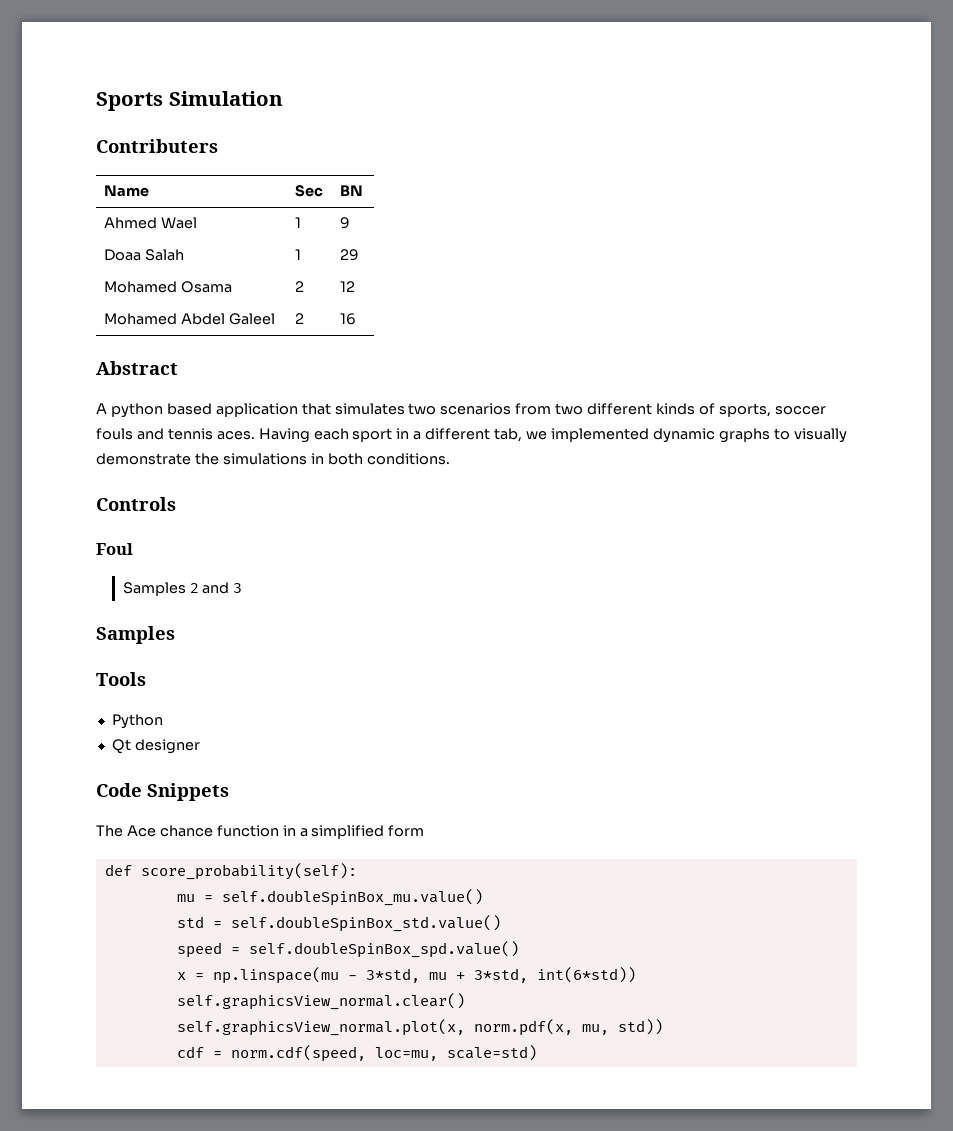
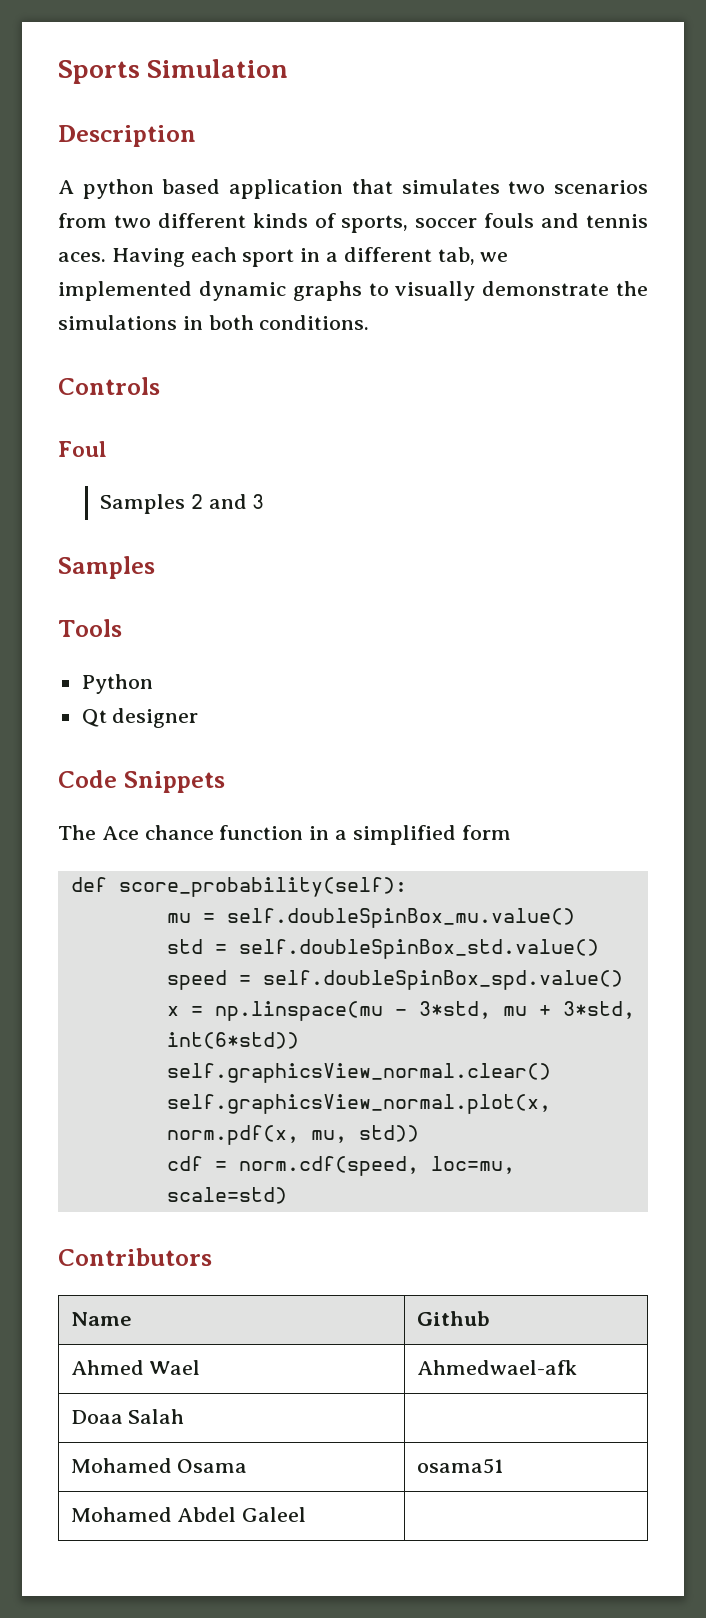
- Contributers
- Name | Sec | BN
- Ahmed Wael | 1 | 9
- Doaa Salah | 1 | 29
- Mohamed Osama | 2 | 12
- Mohamed Abdel Galeel | 2 | 16
- Abstract
+ Description
+ Contributors
+ Name | Github
+ Ahmed Wael | Ahmedwael-afk
+ Doaa Salah |
+ Mohamed Osama | osama51
+ Mohamed Abdel Galeel |

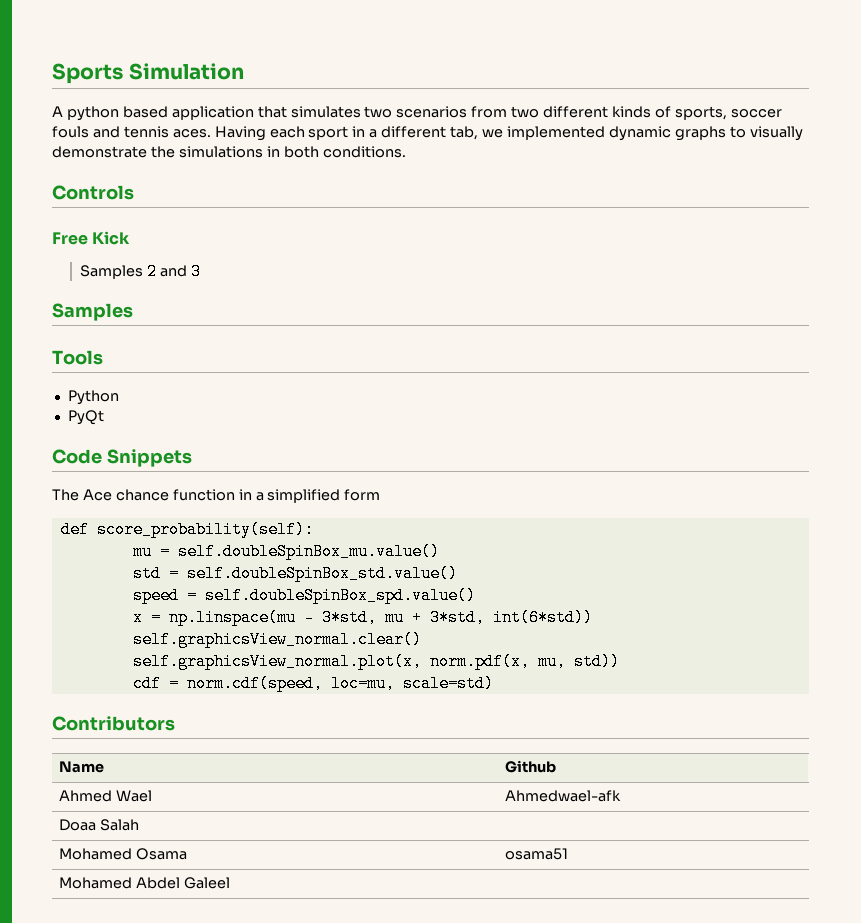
- Description
- Foul
+ Free Kick
- Qt designer
+ PyQt

